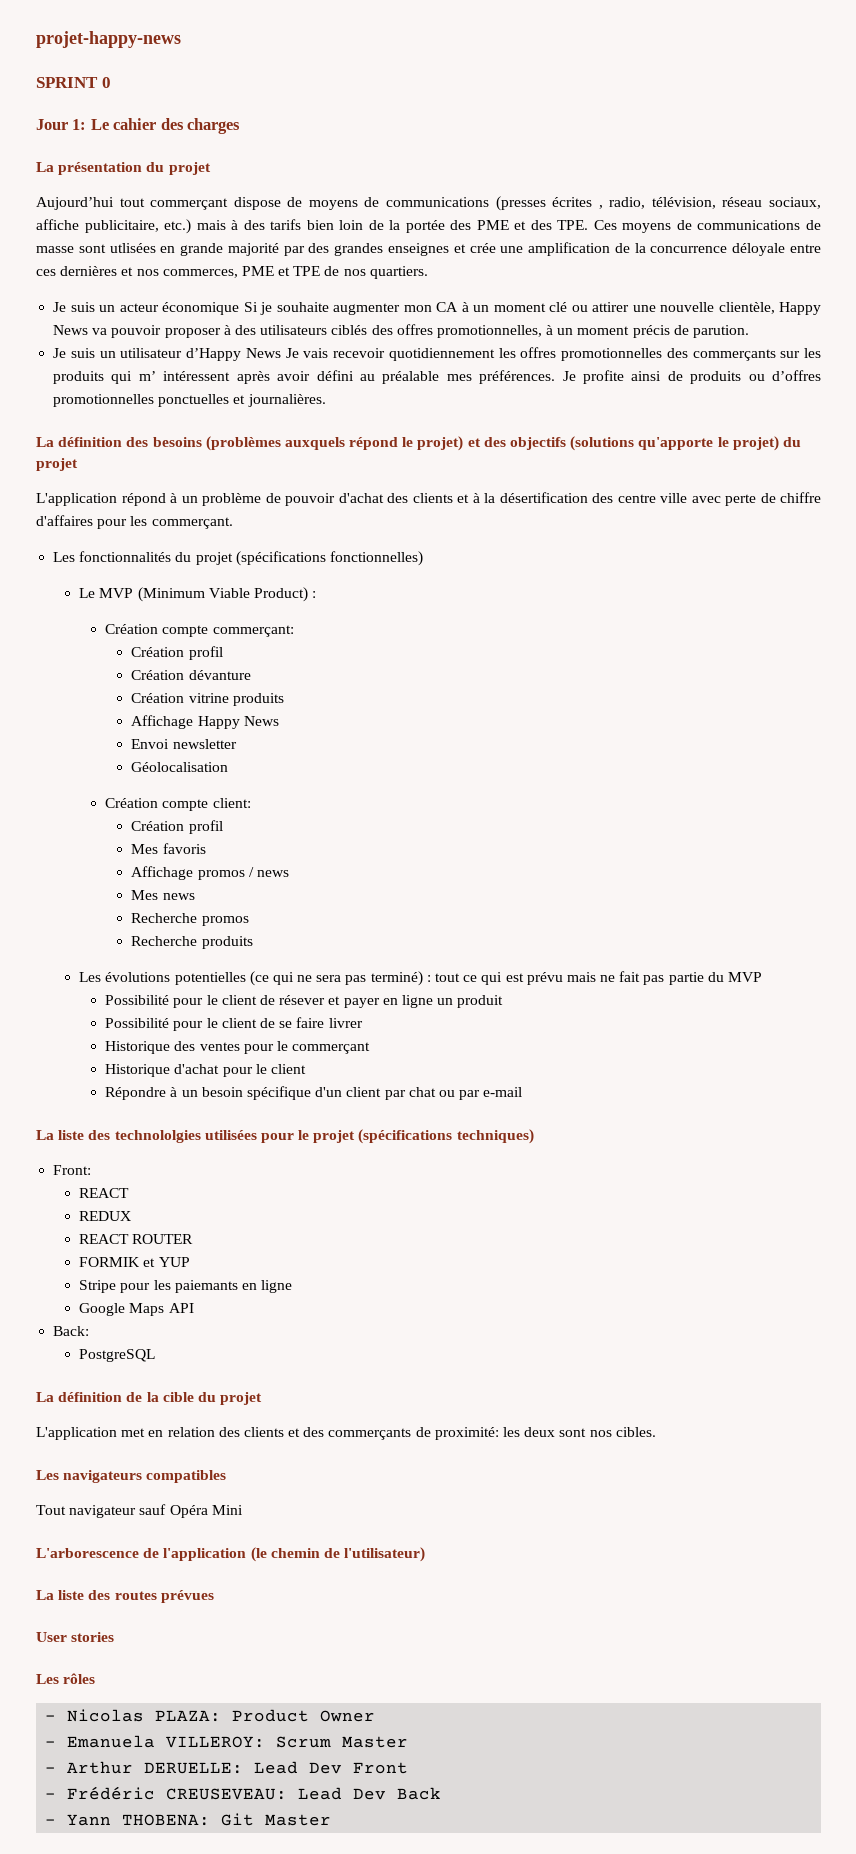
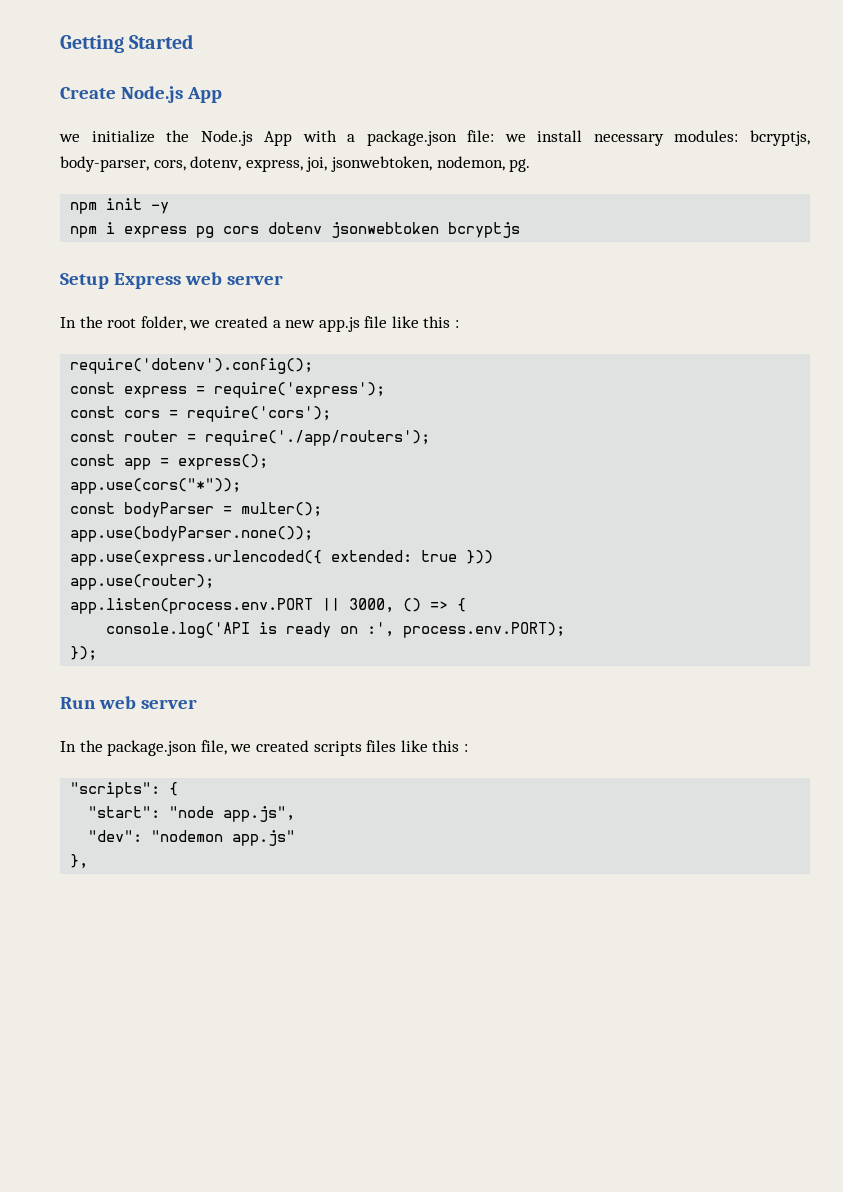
- projet-happy-news
- SPRINT 0
- Jour 1: Le cahier des charges
- La présentation du projet
- Aujourd’hui tout commerçant dispose de moyens de communications (presses écrites , radio, télévision, réseau sociaux, affiche publicitaire, etc.) mais à des tarifs bien loin de la portée des PME et des TPE. Ces moyens de communications de masse sont utlisées en grande majorité par des grandes enseignes et crée une amplification de la concurrence déloyale entre ces dernières et nos commerces, PME et TPE de nos quartiers.
- Je suis un acteur économique Si je souhaite augmenter mon CA à un moment clé ou attirer une nouvelle clientèle, Happy News va pouvoir proposer à des utilisateurs ciblés des offres promotionnelles, à un moment précis de parution.
- Je suis un utilisateur d’Happy News Je vais recevoir quotidiennement les offres promotionnelles des commerçants sur les produits qui m’ intéressent après avoir défini au préalable mes préférences. Je profite ainsi de produits ou d’offres promotionnelles ponctuelles et journalières.
- La définition des besoins (problèmes auxquels répond le projet) et des objectifs (solutions qu'apporte le projet) du projet
- L'application répond à un problème de pouvoir d'achat des clients et à la désertification des centre ville avec perte de chiffre d'affaires pour les commerçant.
- Les fonctionnalités du projet (spécifications fonctionnelles)
- Le MVP (Minimum Viable Product) :
- Création compte commerçant:
- Création profil
- Création dévanture
- Création vitrine produits
- Affichage Happy News
- Envoi newsletter
- Géolocalisation
- Création compte client:
- Création profil
- Mes favoris
- Affichage promos / news
- Mes news
- Recherche promos
- Recherche produits
- Les évolutions potentielles (ce qui ne sera pas terminé) : tout ce qui est prévu mais ne fait pas partie du MVP
- Possibilité pour le client de résever et payer en ligne un produit
- Possibilité pour le client de se faire livrer
- Historique des ventes pour le commerçant
- Historique d'achat pour le client
- Répondre à un besoin spécifique d'un client par chat ou par e-mail
- La liste des technololgies utilisées pour le projet (spécifications techniques)
- Front:
- REACT
- REDUX
- REACT ROUTER
- FORMIK et YUP
- Stripe pour les paiemants en ligne
- Google Maps API
- Back:
- PostgreSQL
- La définition de la cible du projet
- L'application met en relation des clients et des commerçants de proximité: les deux sont nos cibles.
- Les navigateurs compatibles
- Tout navigateur sauf Opéra Mini
- L'arborescence de l'application (le chemin de l'utilisateur)
- La liste des routes prévues
- User stories
- Les rôles
- - Nicolas PLAZA: Product Owner
- - Emanuela VILLEROY: Scrum Master
- - Arthur DERUELLE: Lead Dev Front
- - Frédéric CREUSEVEAU: Lead Dev Back
- - Yann THOBENA: Git Master
+ Getting Started
+ Create Node.js App
+ we initialize the Node.js App with a package.json file: we install necessary modules: bcryptjs, body-parser, cors, dotenv, express, joi, jsonwebtoken, nodemon, pg.
+ npm init -y
+ npm i express pg cors dotenv jsonwebtoken bcryptjs
+ Setup Express web server
+ In the root folder, we created a new app.js file like this :
+ require('dotenv').config();
+ const express = require('express');
+ const cors = require('cors');
+ const router = require('./app/routers');
+ const app = express();
+ app.use(cors("*"));
+ const bodyParser = multer();
+ app.use(bodyParser.none());
+ app.use(express.urlencoded({ extended: true }))
+ app.use(router);
+ app.listen(process.env.PORT || 3000, () => {
+ console.log('API is ready on :', process.env.PORT);
+ });
+ Run web server
+ In the package.json file, we created scripts files like this :
+ "scripts": {
+ "start": "node app.js",
+ "dev": "nodemon app.js"
+ },

